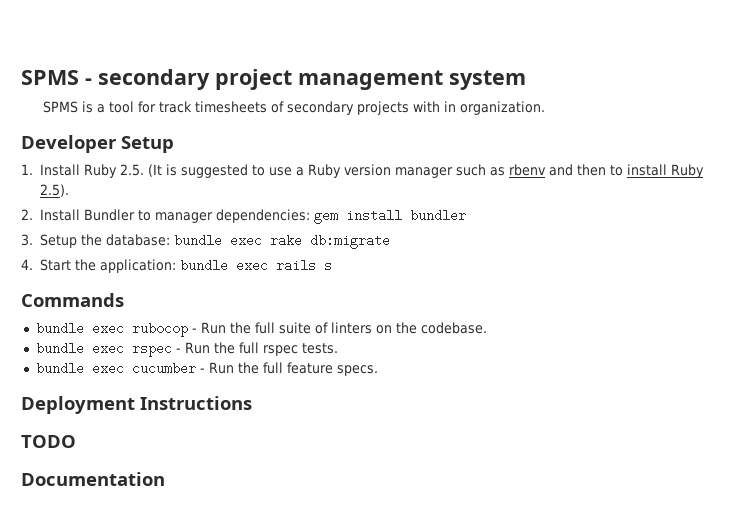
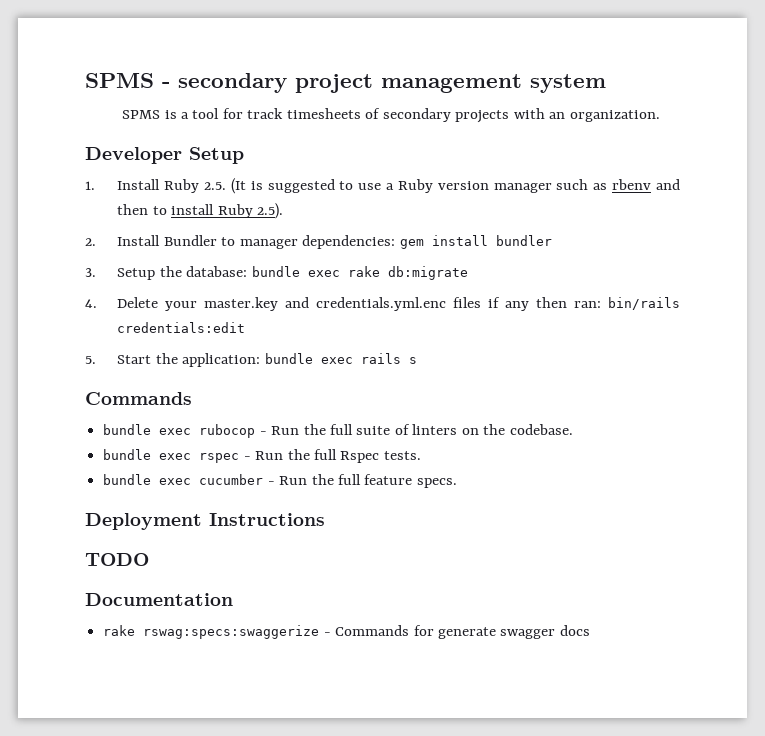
- SPMS is a tool for track timesheets of secondary projects with in organization.
+ SPMS is a tool for track timesheets of secondary projects with an organization.
- 4. Start the application: bundle exec rails s
+ 4. Delete your master.key and credentials.yml.enc files if any then ran: bin/rails credentials:edit
+ 5. Start the application: bundle exec rails s
- bundle exec rspec - Run the full rspec tests.
+ bundle exec rspec - Run the full Rspec tests.
+ rake rswag:specs:swaggerize - Commands for generate swagger docs

